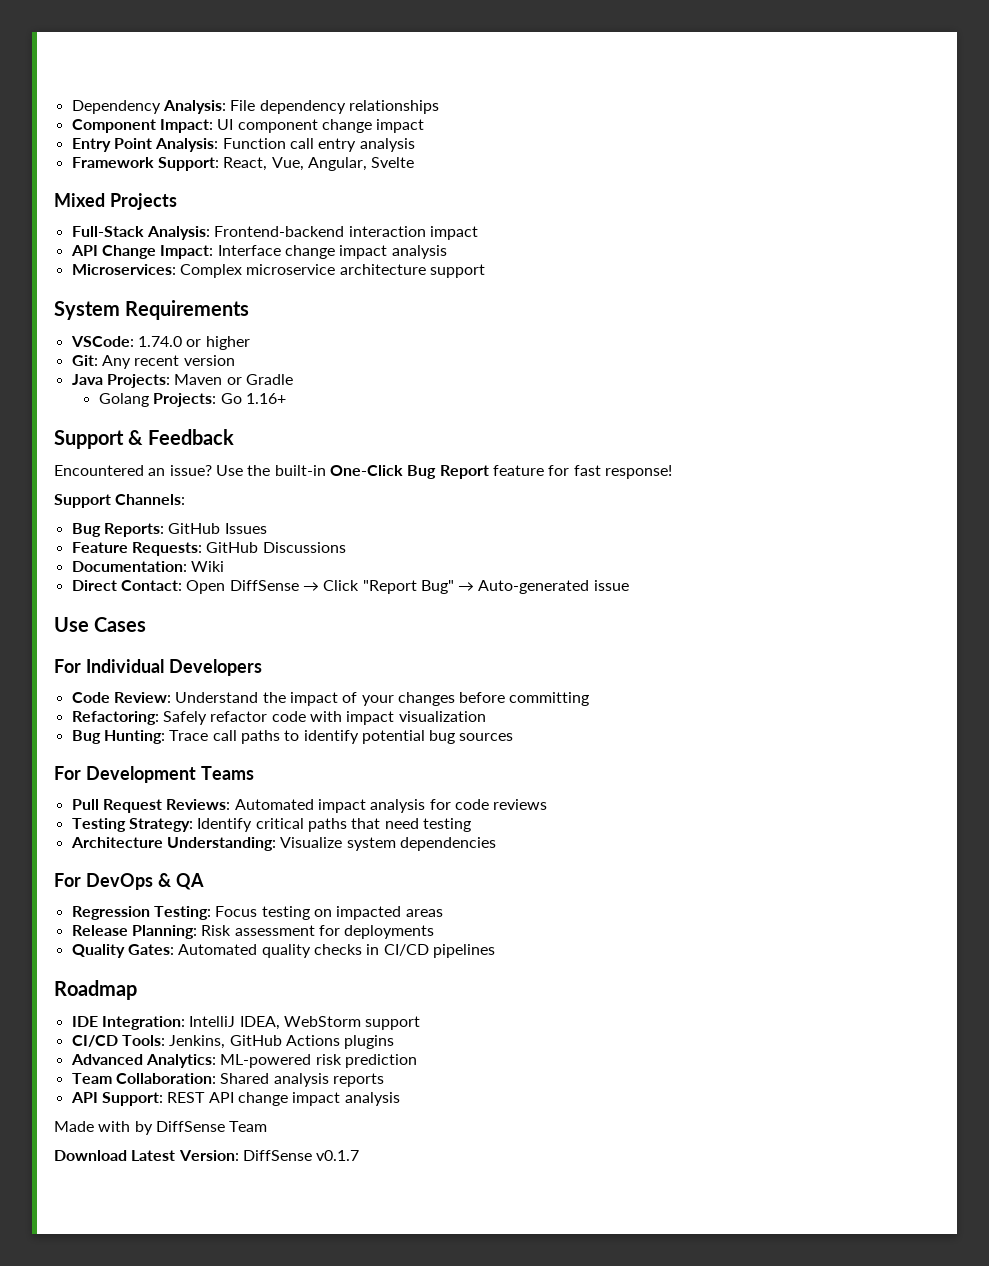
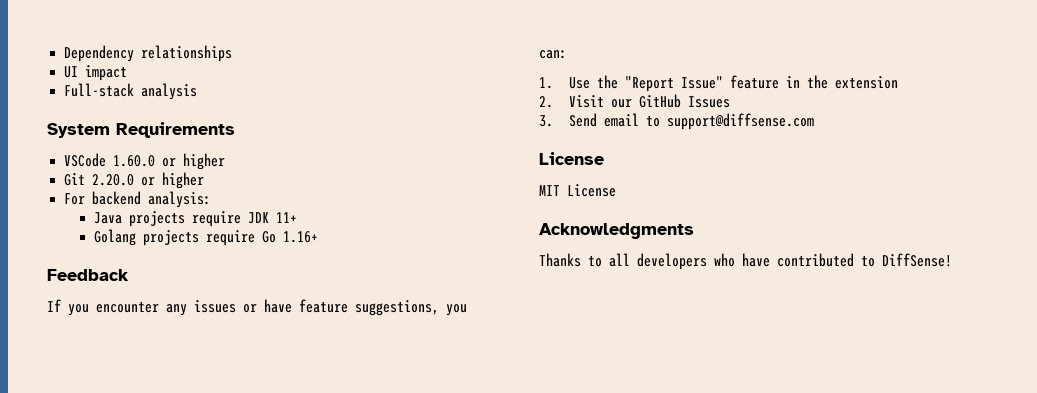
- Dependency Analysis: File dependency relationships
- Component Impact: UI component change impact
- Entry Point Analysis: Function call entry analysis
- Framework Support: React, Vue, Angular, Svelte
- Mixed Projects
- Full-Stack Analysis: Frontend-backend interaction impact
- API Change Impact: Interface change impact analysis
- Microservices: Complex microservice architecture support
+ Dependency relationships
+ UI impact
+ Full-stack analysis
- VSCode: 1.74.0 or higher
- Git: Any recent version
- Java Projects: Maven or Gradle
+ VSCode 1.60.0 or higher
+ Git 2.20.0 or higher
+ For backend analysis:
+ Java projects require JDK 11+
- Golang Projects: Go 1.16+
+ Golang projects require Go 1.16+
- Support & Feedback
+ Feedback
- Encountered an issue? Use the built-in One-Click Bug Report feature for fast response!
- Support Channels:
- Bug Reports: GitHub Issues
- Feature Requests: GitHub Discussions
- Documentation: Wiki
- Direct Contact: Open DiffSense → Click "Report Bug" → Auto-generated issue
- Use Cases
- For Individual Developers
- Code Review: Understand the impact of your changes before committing
- Refactoring: Safely refactor code with impact visualization
- Bug Hunting: Trace call paths to identify potential bug sources
- For Development Teams
- Pull Request Reviews: Automated impact analysis for code reviews
- Testing Strategy: Identify critical paths that need testing
- Architecture Understanding: Visualize system dependencies
- For DevOps & QA
- Regression Testing: Focus testing on impacted areas
- Release Planning: Risk assessment for deployments
- Quality Gates: Automated quality checks in CI/CD pipelines
- Roadmap
- IDE Integration: IntelliJ IDEA, WebStorm support
- CI/CD Tools: Jenkins, GitHub Actions plugins
- Advanced Analytics: ML-powered risk prediction
- Team Collaboration: Shared analysis reports
- API Support: REST API change impact analysis
- Made with by DiffSense Team
- Download Latest Version: DiffSense v0.1.7
+ If you encounter any issues or have feature suggestions, you can:
+ 1. Use the "Report Issue" feature in the extension
+ 2. Visit our GitHub Issues
+ 3. Send email to support@diffsense.com
+ License
+ MIT License
+ Acknowledgments
+ Thanks to all developers who have contributed to DiffSense!

